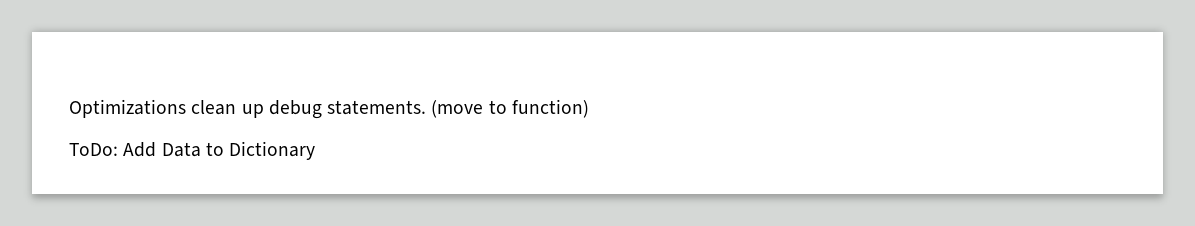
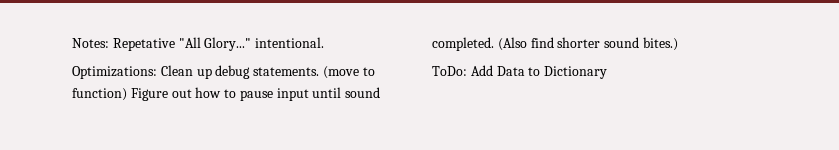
- Optimizations clean up debug statements.
+ Notes: Repetative "All Glory..." intentional.
+ Optimizations: Clean up debug statements.
- (move to function)
+ (move to function) Figure out how to pause input until sound completed. (Also find shorter sound bites.)

